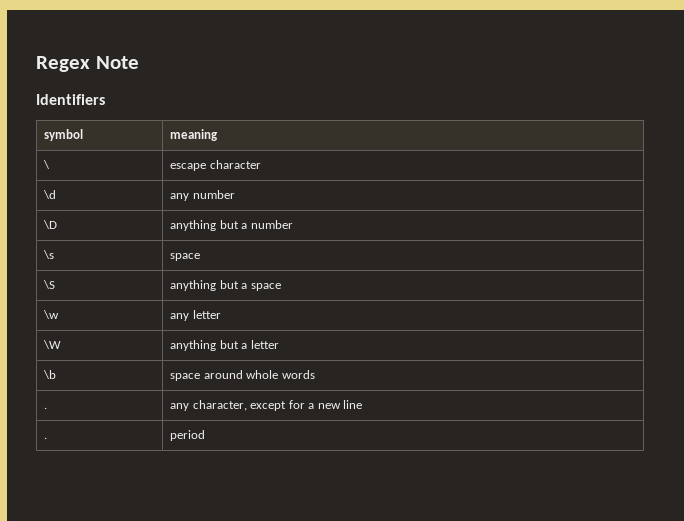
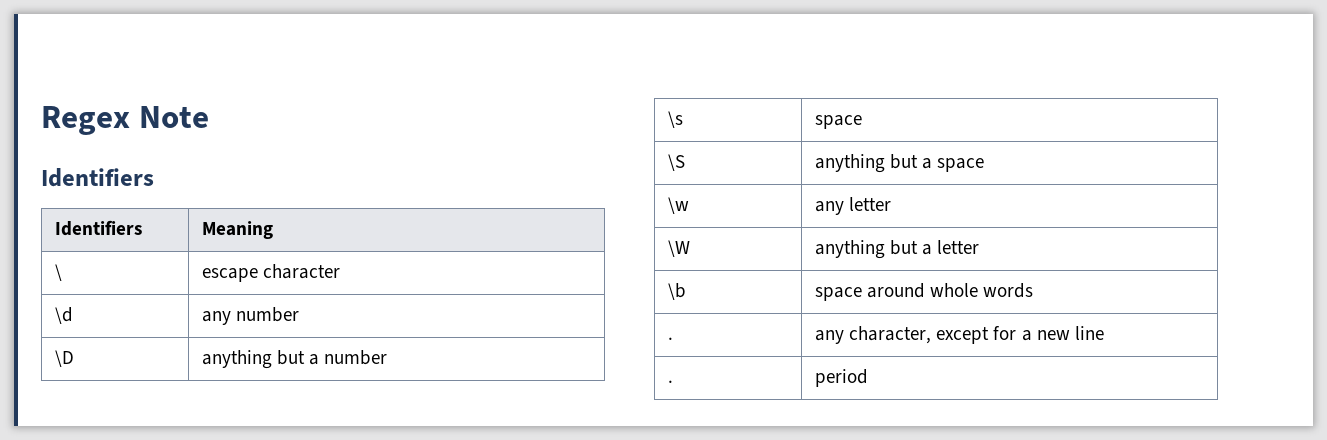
- symbol | meaning
+ Identifiers | Meaning

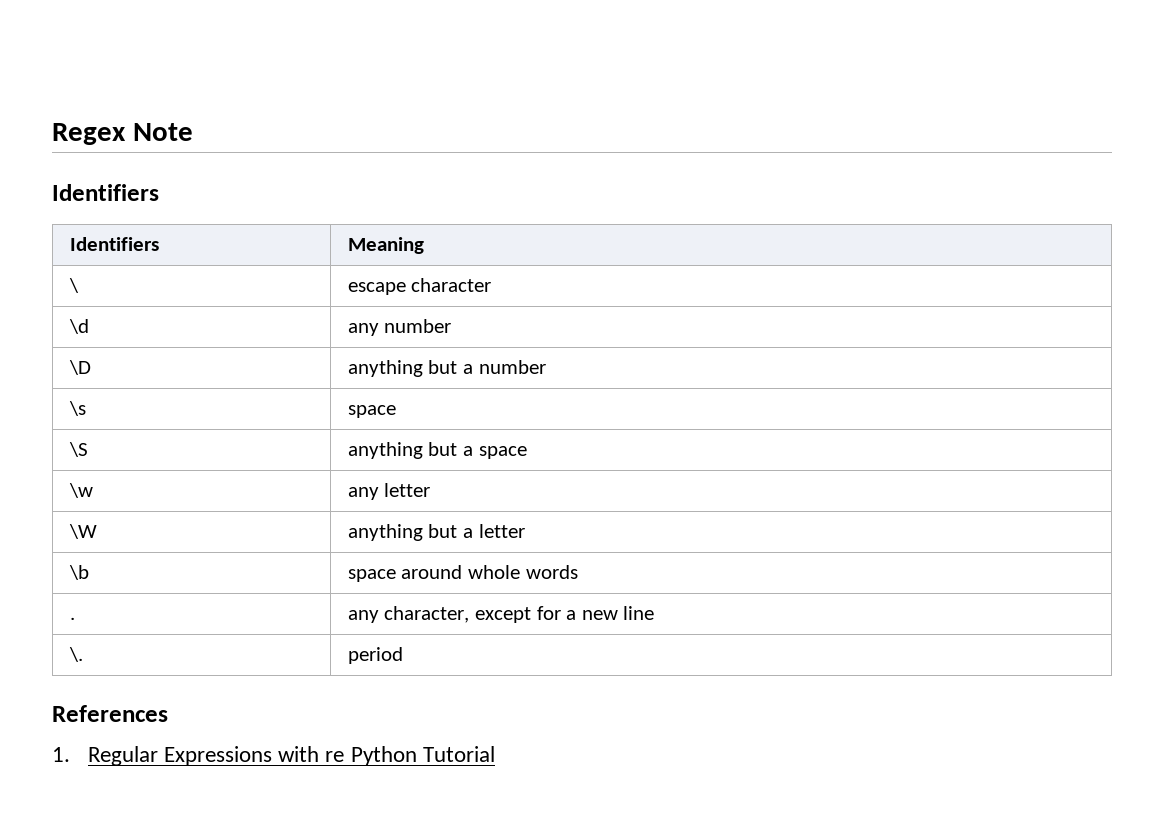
- . | period
+ \. | period
+ References
+ 1. Regular Expressions with re Python Tutorial

